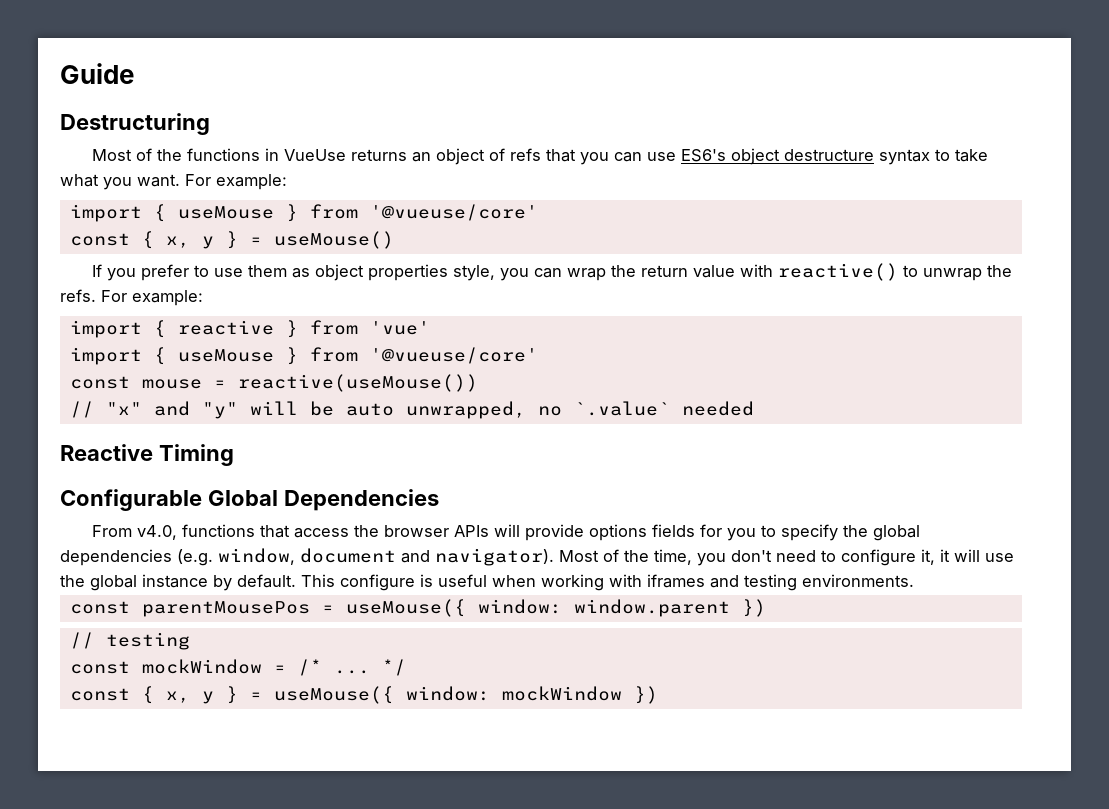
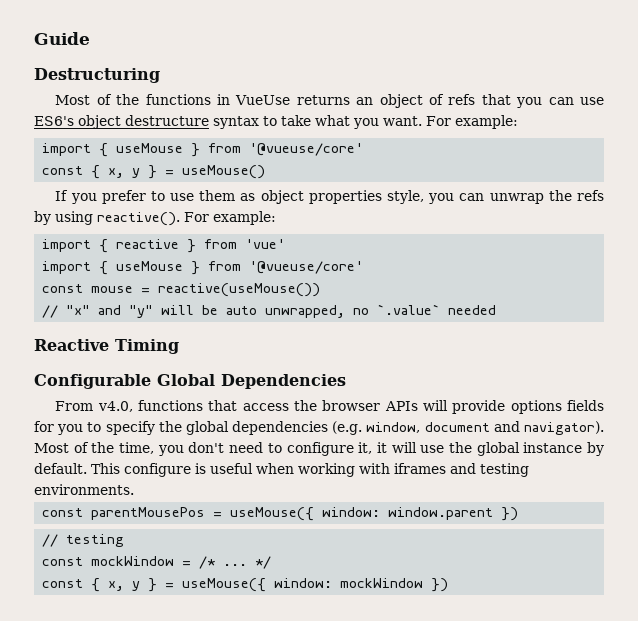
- If you prefer to use them as object properties style, you can wrap the return value with reactive() to unwrap the refs.
+ If you prefer to use them as object properties style, you can unwrap the refs by using reactive().

